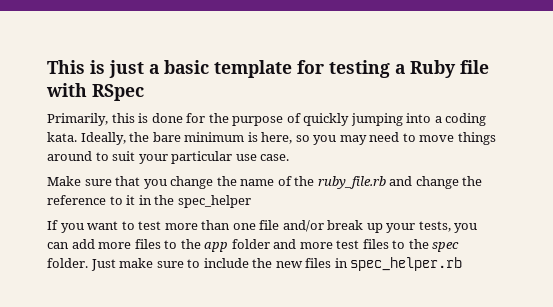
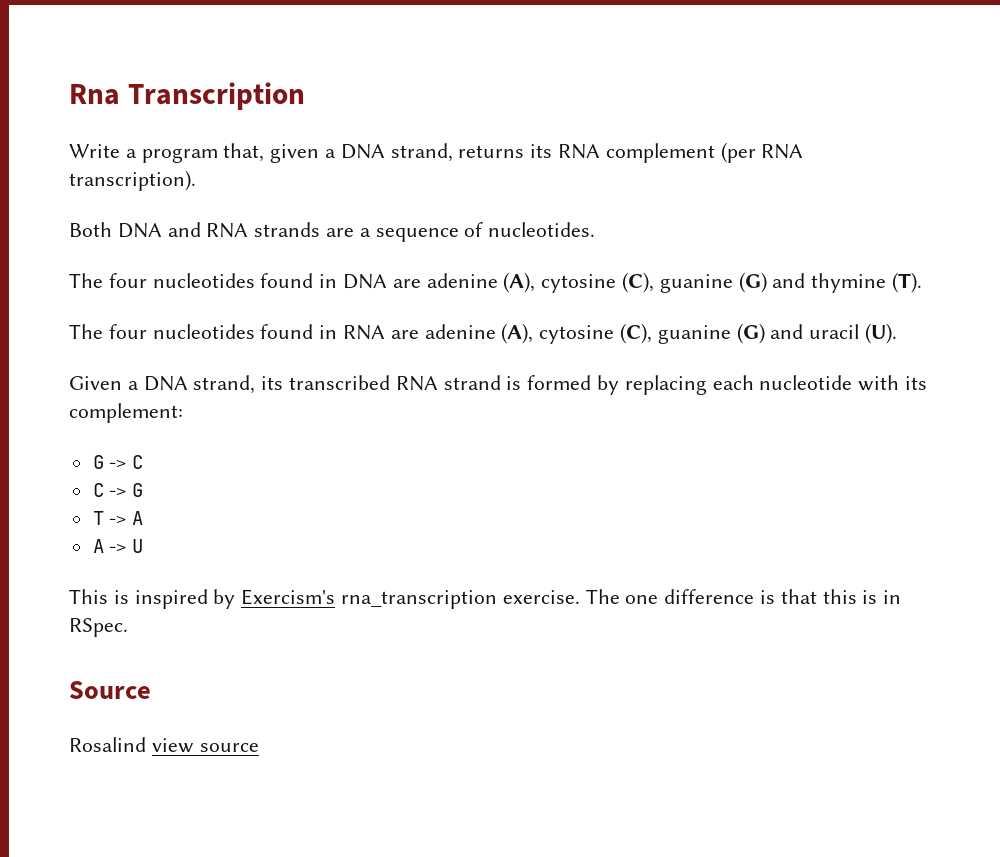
- This is just a basic template for testing a Ruby file with RSpec
- Primarily, this is done for the purpose of quickly jumping into a coding kata. Ideally, the bare minimum is here, so you may need to move things around to suit your particular use case.
- Make sure that you change the name of the ruby_file.rb and change the reference to it in the spec_helper
- If you want to test more than one file and/or break up your tests, you can add more files to the app folder and more test files to the spec folder. Just make sure to include the new files in spec_helper.rb
+ Rna Transcription
+ Write a program that, given a DNA strand, returns its RNA complement (per RNA transcription).
+ Both DNA and RNA strands are a sequence of nucleotides.
+ The four nucleotides found in DNA are adenine (A), cytosine (C), guanine (G) and thymine (T).
+ The four nucleotides found in RNA are adenine (A), cytosine (C), guanine (G) and uracil (U).
+ Given a DNA strand, its transcribed RNA strand is formed by replacing each nucleotide with its complement:
+ G -> C
+ C -> G
+ T -> A
+ A -> U
+ This is inspired by Exercism's rna_transcription exercise. The one difference is that this is in RSpec.
+ Source
+ Rosalind view source

